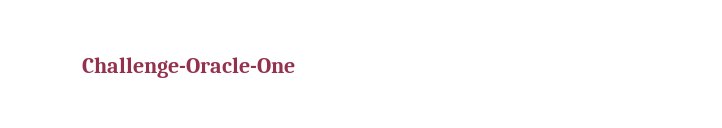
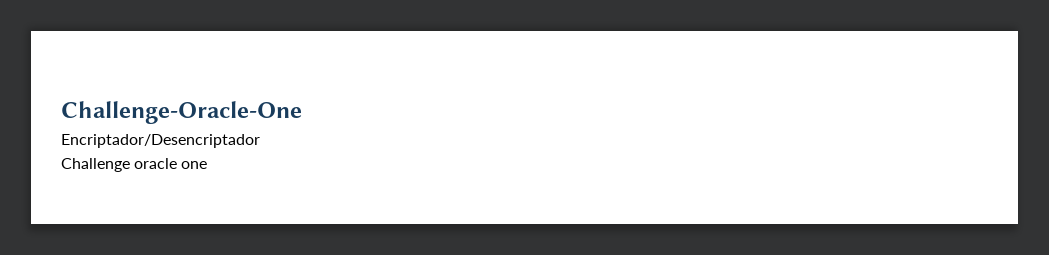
+ Encriptador/Desencriptador
+ Challenge oracle one

